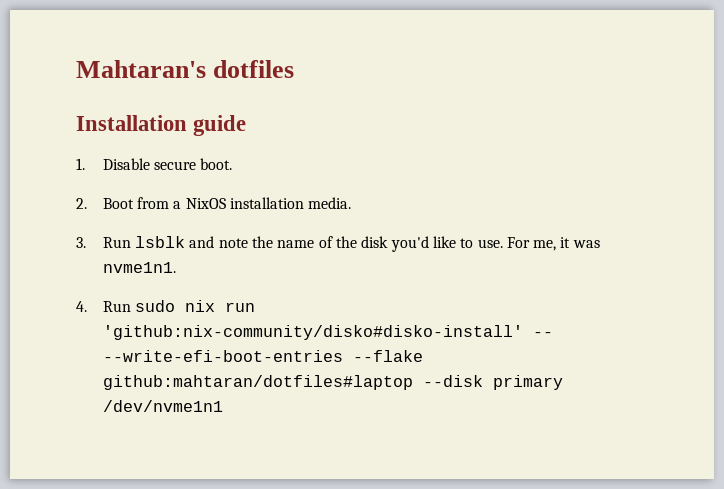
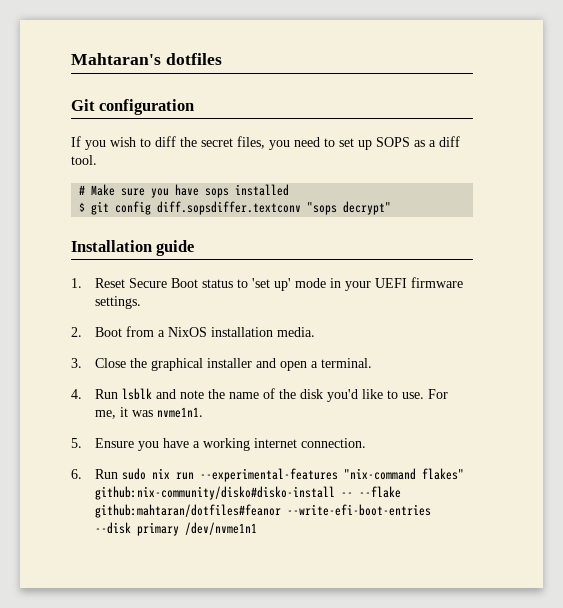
+ Git configuration
+ If you wish to diff the secret files, you need to set up SOPS as a diff tool.
+ # Make sure you have sops installed
+ $ git config diff.sopsdiffer.textconv "sops decrypt"
  Installation guide
- 1. Disable secure boot.
+ 1. Reset Secure Boot status to 'set up' mode in your UEFI firmware settings.
- 3. Run lsblk and note the name of the disk you'd like to use.
+ 3. Close the graphical installer and open a terminal.
+ 4. Run lsblk and note the name of the disk you'd like to use.
- 4. Run sudo nix run 'github:nix-community/disko#disko-install' -- --write-efi-boot-entries --flake github:mahtaran/dotfiles#laptop --disk primary /dev/nvme1n1
+ 5. Ensure you have a working internet connection.
+ 6. Run sudo nix run --experimental-features "nix-command flakes" github:nix-community/disko#disko-install -- --flake github:mahtaran/dotfiles#feanor --write-efi-boot-entries --disk primary /dev/nvme1n1

